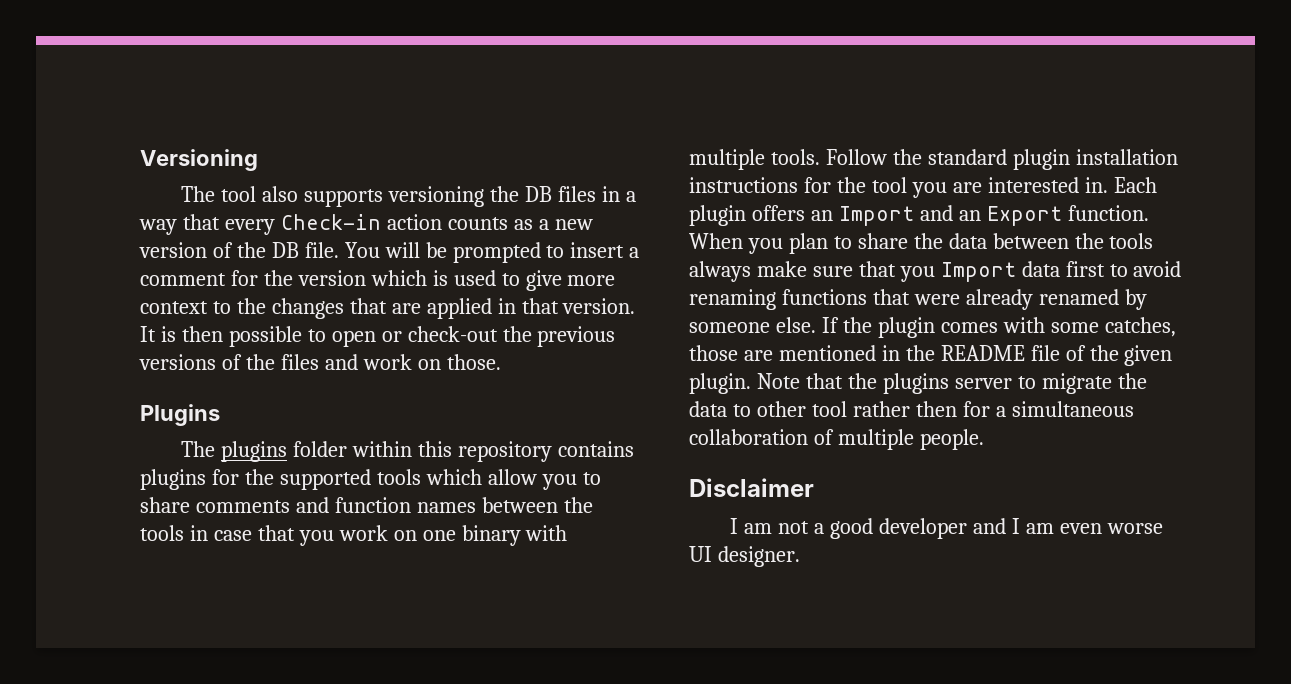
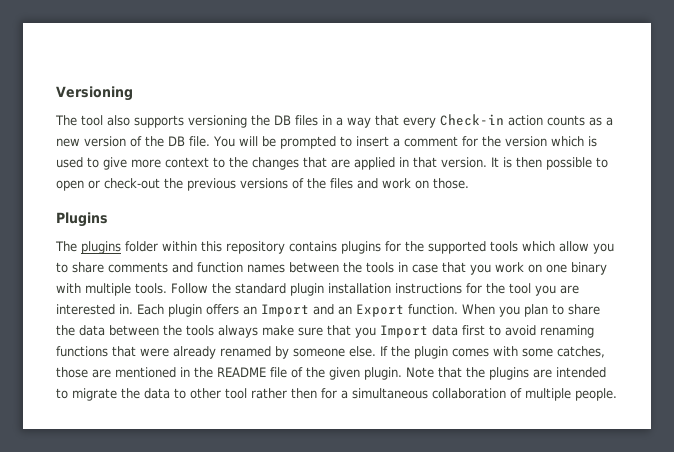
- Note that the plugins server to migrate the data to other tool rather then for a simultaneous collaboration of multiple people.
+ Note that the plugins are intended to migrate the data to other tool rather then for a simultaneous collaboration of multiple people.
- Disclaimer
- I am not a good developer and I am even worse UI designer.

